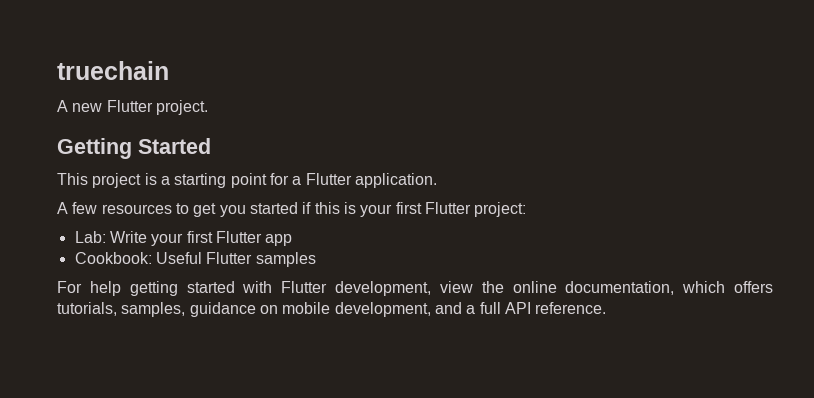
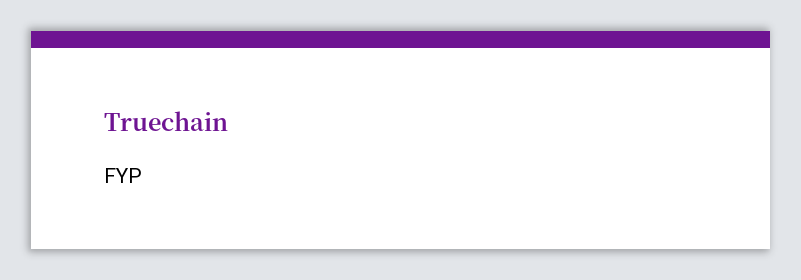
- truechain
- A new Flutter project.
- Getting Started
- This project is a starting point for a Flutter application.
- A few resources to get you started if this is your first Flutter project:
- Lab: Write your first Flutter app
- Cookbook: Useful Flutter samples
- For help getting started with Flutter development, view the online documentation, which offers tutorials, samples, guidance on mobile development, and a full API reference.
+ Truechain
+ FYP

